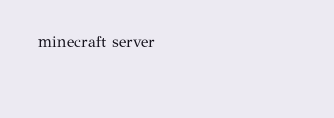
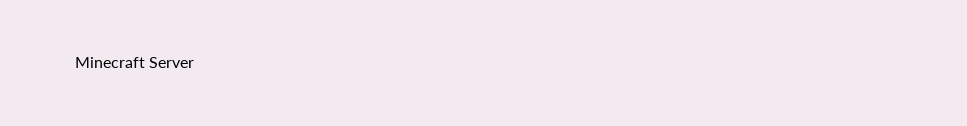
- minecraft server
+ Minecraft Server

